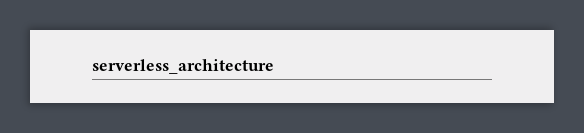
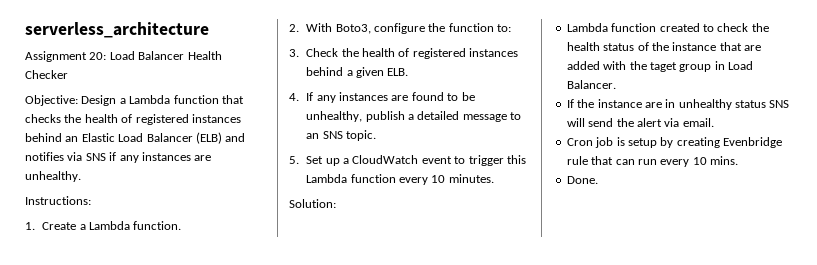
+ Assignment 20: Load Balancer Health Checker
+ Objective: Design a Lambda function that checks the health of registered instances behind an Elastic Load Balancer (ELB) and notifies via SNS if any instances are unhealthy.
+ Instructions:
+ 1. Create a Lambda function.
+ 2. With Boto3, configure the function to:
+ 3. Check the health of registered instances behind a given ELB.
+ 4. If any instances are found to be unhealthy, publish a detailed message to an SNS topic.
+ 5. Set up a CloudWatch event to trigger this Lambda function every 10 minutes.
+ Solution:
+ Lambda function created to check the health status of the instance that are added with the taget group in Load Balancer.
+ If the instance are in unhealthy status SNS will send the alert via email.
+ Cron job is setup by creating Evenbridge rule that can run every 10 mins.
+ Done.

